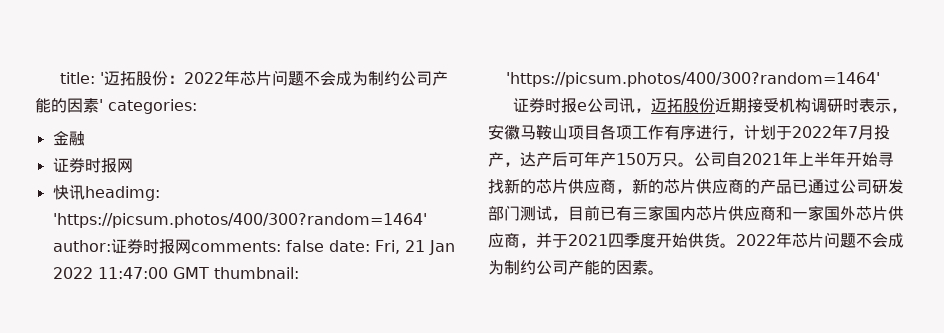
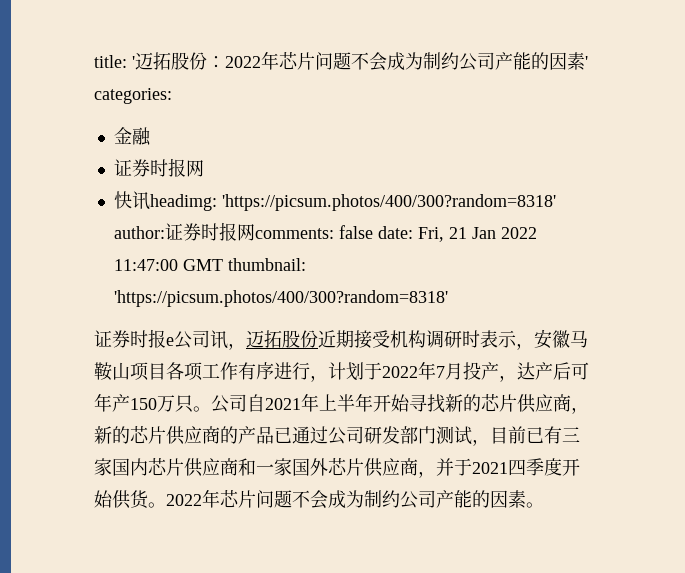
- 快讯headimg: 'https://picsum.photos/400/300?random=1464' author:证券时报网comments: false date: Fri, 21 Jan 2022 11:47:00 GMT thumbnail: 'https://picsum.photos/400/300?random=1464'
+ 快讯headimg: 'https://picsum.photos/400/300?random=8318' author:证券时报网comments: false date: Fri, 21 Jan 2022 11:47:00 GMT thumbnail: 'https://picsum.photos/400/300?random=8318'

